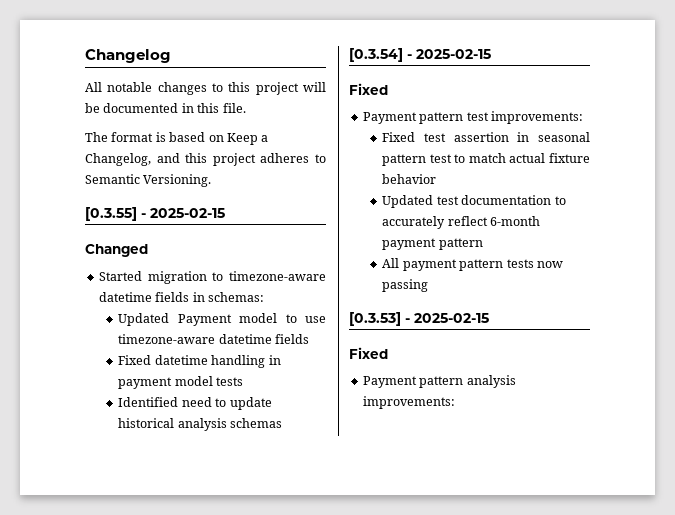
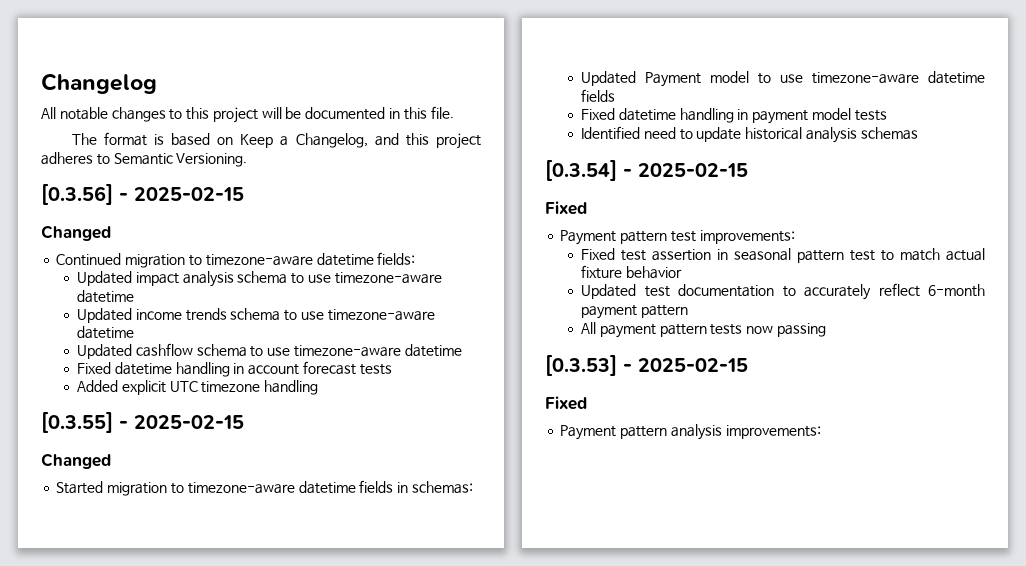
+ [0.3.56] - 2025-02-15
+ Changed
+ Continued migration to timezone-aware datetime fields:
+ Updated impact analysis schema to use timezone-aware datetime
+ Updated income trends schema to use timezone-aware datetime
+ Updated cashflow schema to use timezone-aware datetime
+ Fixed datetime handling in account forecast tests
+ Added explicit UTC timezone handling

